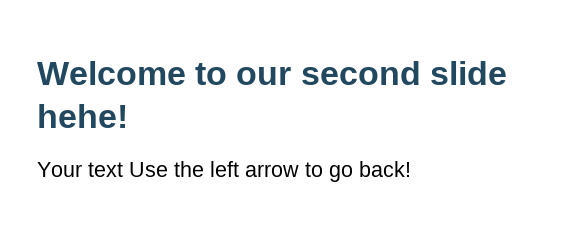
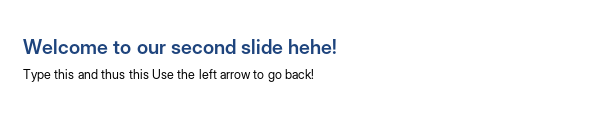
- Your text Use the left arrow to go back!
+ Type this and thus this Use the left arrow to go back!

